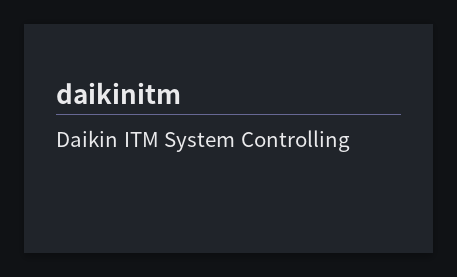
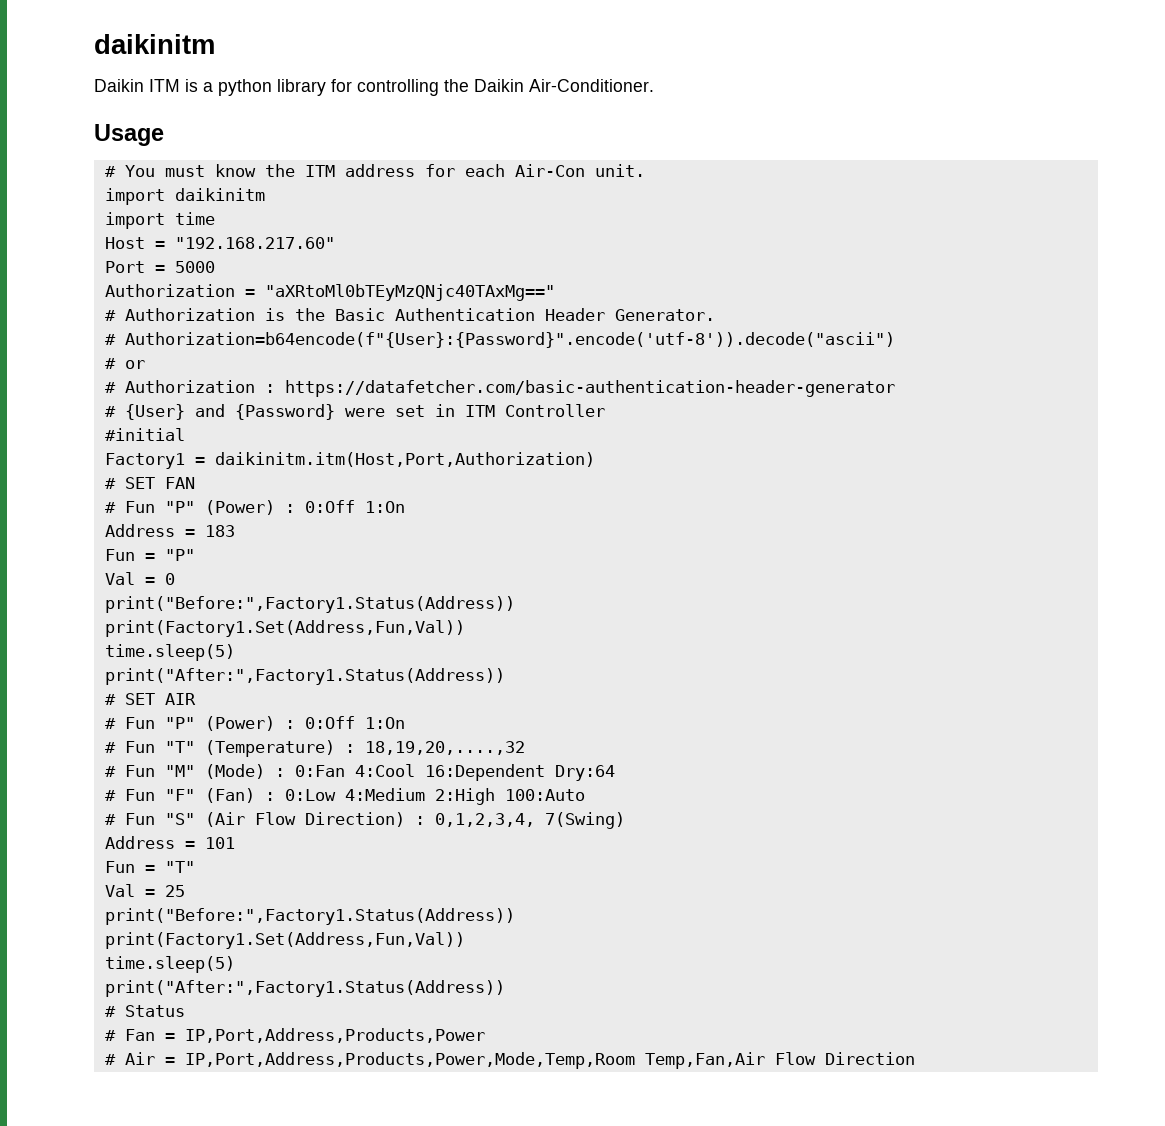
- Daikin ITM System Controlling
+ Daikin ITM is a python library for controlling the Daikin Air-Conditioner.
+ Usage
+ # You must know the ITM address for each Air-Con unit.
+ import daikinitm
+ import time
+ Host = "192.168.217.60"
+ Port = 5000
+ Authorization = "aXRtoMl0bTEyMzQNjc40TAxMg=="
+ # Authorization is the Basic Authentication Header Generator.
+ # Authorization=b64encode(f"{User}:{Password}".encode('utf-8')).decode("ascii")
+ # or
+ # Authorization : https://datafetcher.com/basic-authentication-header-generator
+ # {User} and {Password} were set in ITM Controller
+ #initial
+ Factory1 = daikinitm.itm(Host,Port,Authorization)
+ # SET FAN
+ # Fun "P" (Power) : 0:Off 1:On
+ Address = 183
+ Fun = "P"
+ Val = 0
+ print("Before:",Factory1.Status(Address))
+ print(Factory1.Set(Address,Fun,Val))
+ time.sleep(5)
+ print("After:",Factory1.Status(Address))
+ # SET AIR
+ # Fun "P" (Power) : 0:Off 1:On
+ # Fun "T" (Temperature) : 18,19,20,....,32
+ # Fun "M" (Mode) : 0:Fan 4:Cool 16:Dependent Dry:64
+ # Fun "F" (Fan) : 0:Low 4:Medium 2:High 100:Auto
+ # Fun "S" (Air Flow Direction) : 0,1,2,3,4, 7(Swing)
+ Address = 101
+ Fun = "T"
+ Val = 25
+ print("Before:",Factory1.Status(Address))
+ print(Factory1.Set(Address,Fun,Val))
+ time.sleep(5)
+ print("After:",Factory1.Status(Address))
+ # Status
+ # Fan = IP,Port,Address,Products,Power
+ # Air = IP,Port,Address,Products,Power,Mode,Temp,Room Temp,Fan,Air Flow Direction

